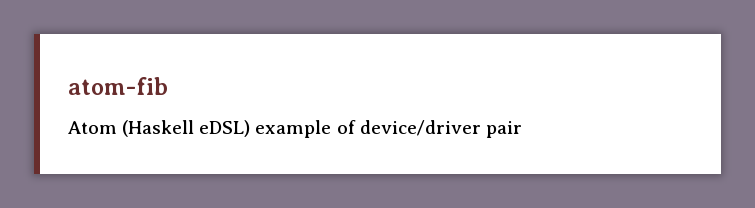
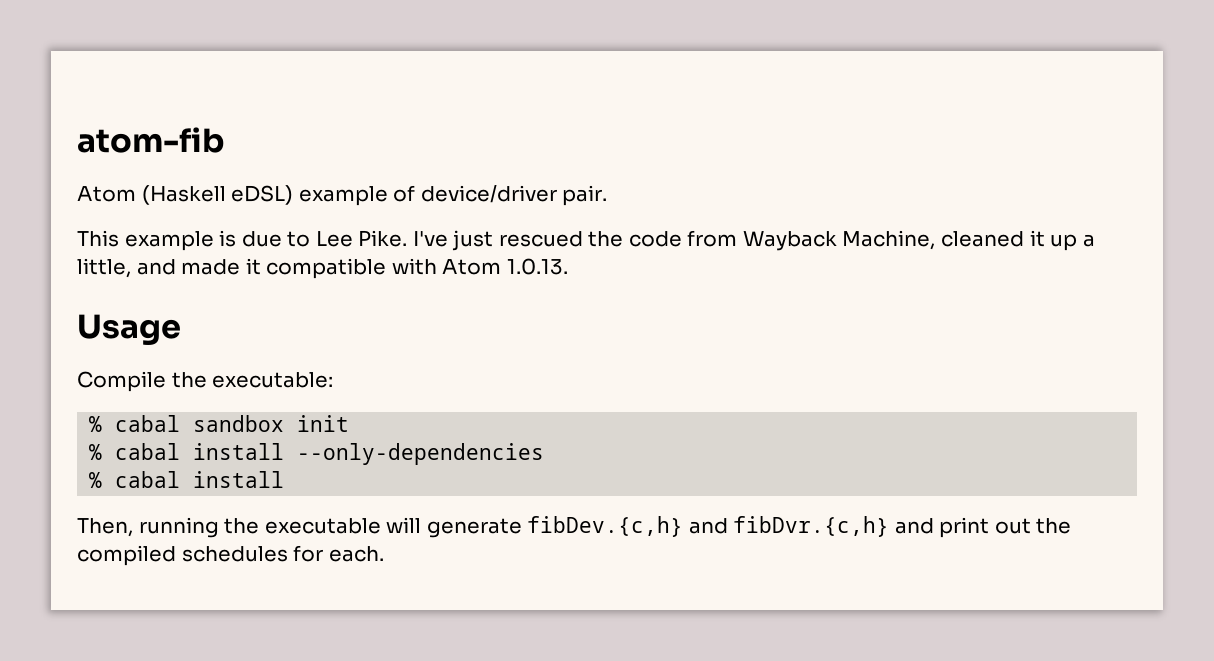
- Atom (Haskell eDSL) example of device/driver pair
+ Atom (Haskell eDSL) example of device/driver pair.
+ This example is due to Lee Pike. I've just rescued the code from Wayback Machine, cleaned it up a little, and made it compatible with Atom 1.0.13.
+ Usage
+ Compile the executable:
+ % cabal sandbox init
+ % cabal install --only-dependencies
+ % cabal install
+ Then, running the executable will generate fibDev.{c,h} and fibDvr.{c,h} and print out the compiled schedules for each.

